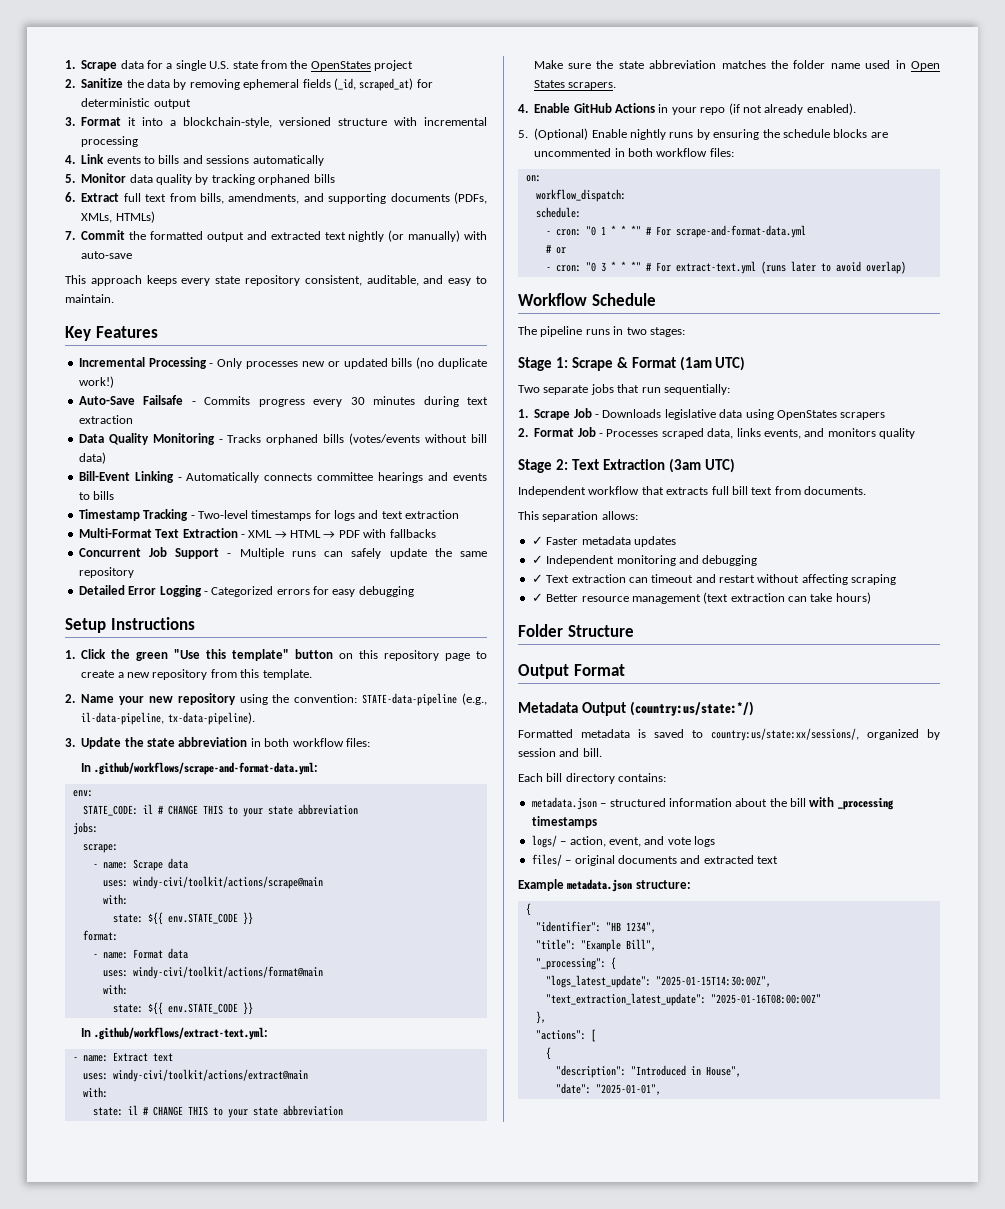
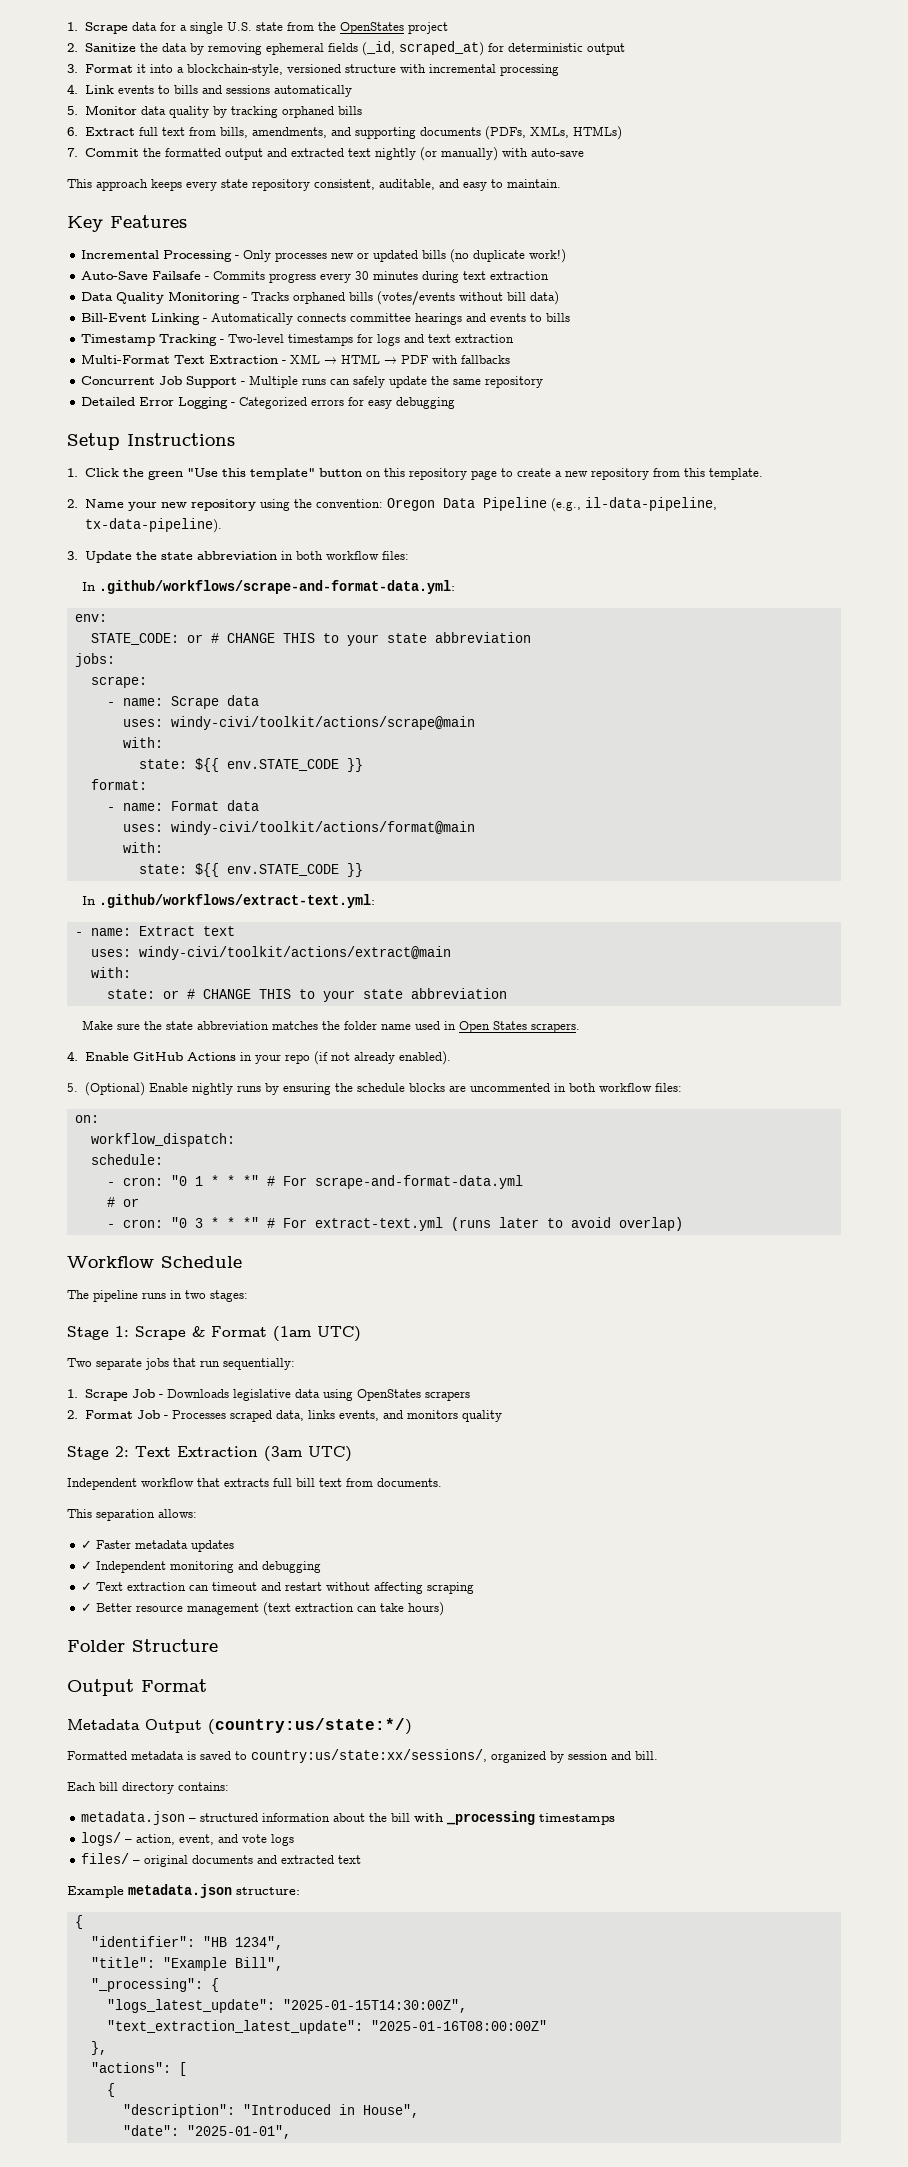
- 2. Name your new repository using the convention: STATE-data-pipeline (e.g., il-data-pipeline, tx-data-pipeline).
+ 2. Name your new repository using the convention: Oregon Data Pipeline (e.g., il-data-pipeline, tx-data-pipeline).
- STATE_CODE: il # CHANGE THIS to your state abbreviation
+ STATE_CODE: or # CHANGE THIS to your state abbreviation
- state: il # CHANGE THIS to your state abbreviation
+ state: or # CHANGE THIS to your state abbreviation

